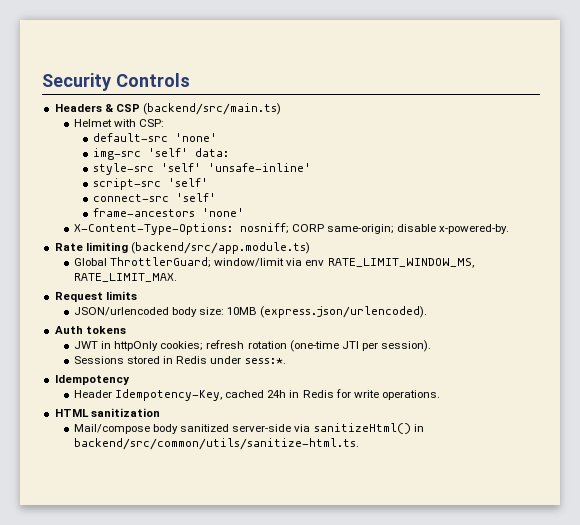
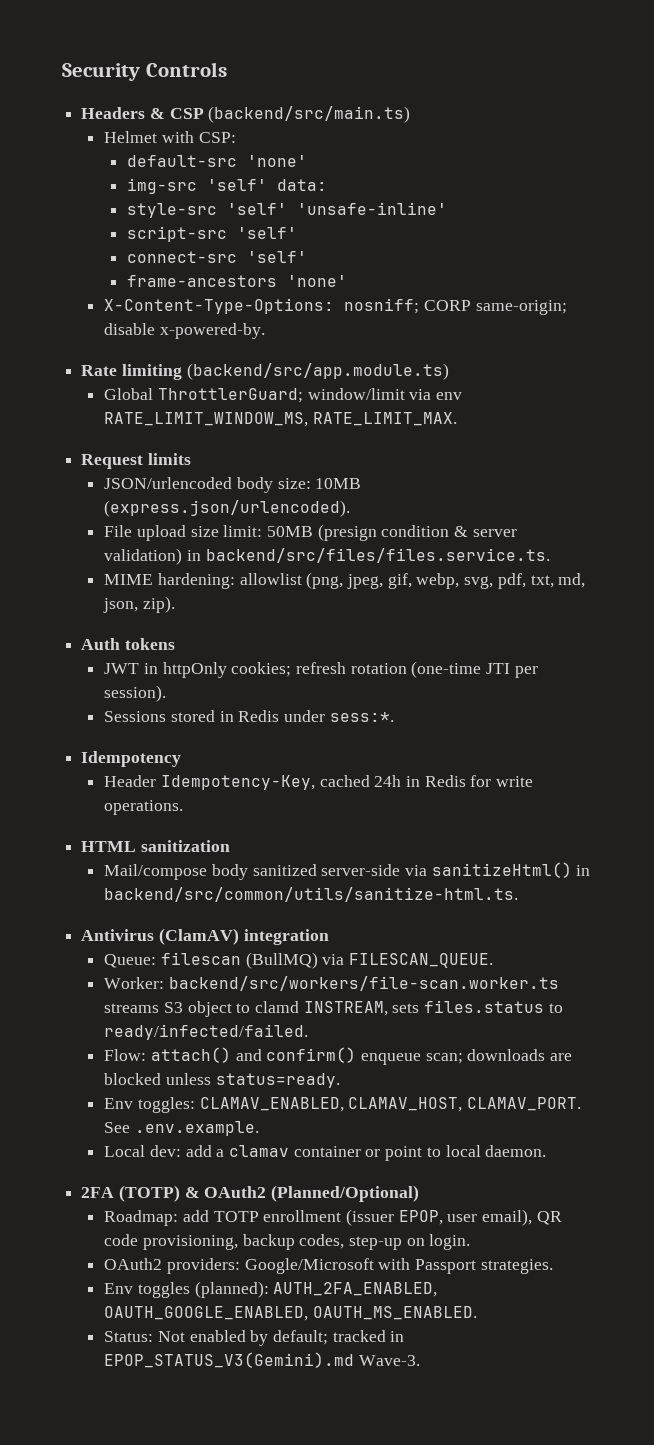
+ File upload size limit: 50MB (presign condition & server validation) in backend/src/files/files.service.ts.
+ MIME hardening: allowlist (png, jpeg, gif, webp, svg, pdf, txt, md, json, zip).
+ Antivirus (ClamAV) integration
+ Queue: filescan (BullMQ) via FILESCAN_QUEUE.
+ Worker: backend/src/workers/file-scan.worker.ts streams S3 object to clamd INSTREAM, sets files.status to ready/infected/failed.
+ Flow: attach() and confirm() enqueue scan; downloads are blocked unless status=ready.
+ Env toggles: CLAMAV_ENABLED, CLAMAV_HOST, CLAMAV_PORT. See .env.example.
+ Local dev: add a clamav container or point to local daemon.
+ 2FA (TOTP) & OAuth2 (Planned/Optional)
+ Roadmap: add TOTP enrollment (issuer EPOP, user email), QR code provisioning, backup codes, step-up on login.
+ OAuth2 providers: Google/Microsoft with Passport strategies.
+ Env toggles (planned): AUTH_2FA_ENABLED, OAUTH_GOOGLE_ENABLED, OAUTH_MS_ENABLED.
+ Status: Not enabled by default; tracked in EPOP_STATUS_V3(Gemini).md Wave-3.

